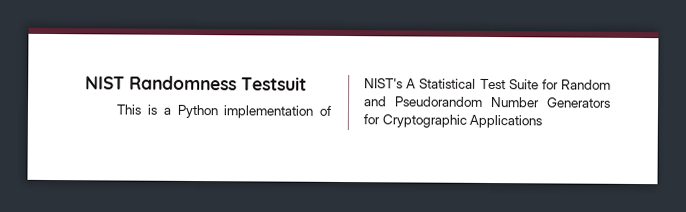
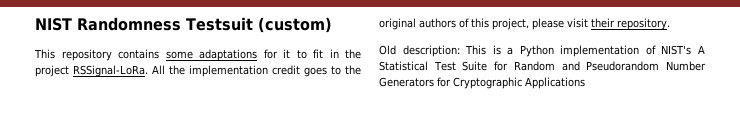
- NIST Randomness Testsuit
- This is a Python implementation of NIST's A Statistical Test Suite for Random and Pseudorandom Number Generators for Cryptographic Applications
+ NIST Randomness Testsuit (custom)
+ This repository contains some adaptations for it to fit in the project RSSignal-LoRa. All the implementation credit goes to the original authors of this project, please visit their repository.
+ Old description: This is a Python implementation of NIST's A Statistical Test Suite for Random and Pseudorandom Number Generators for Cryptographic Applications

